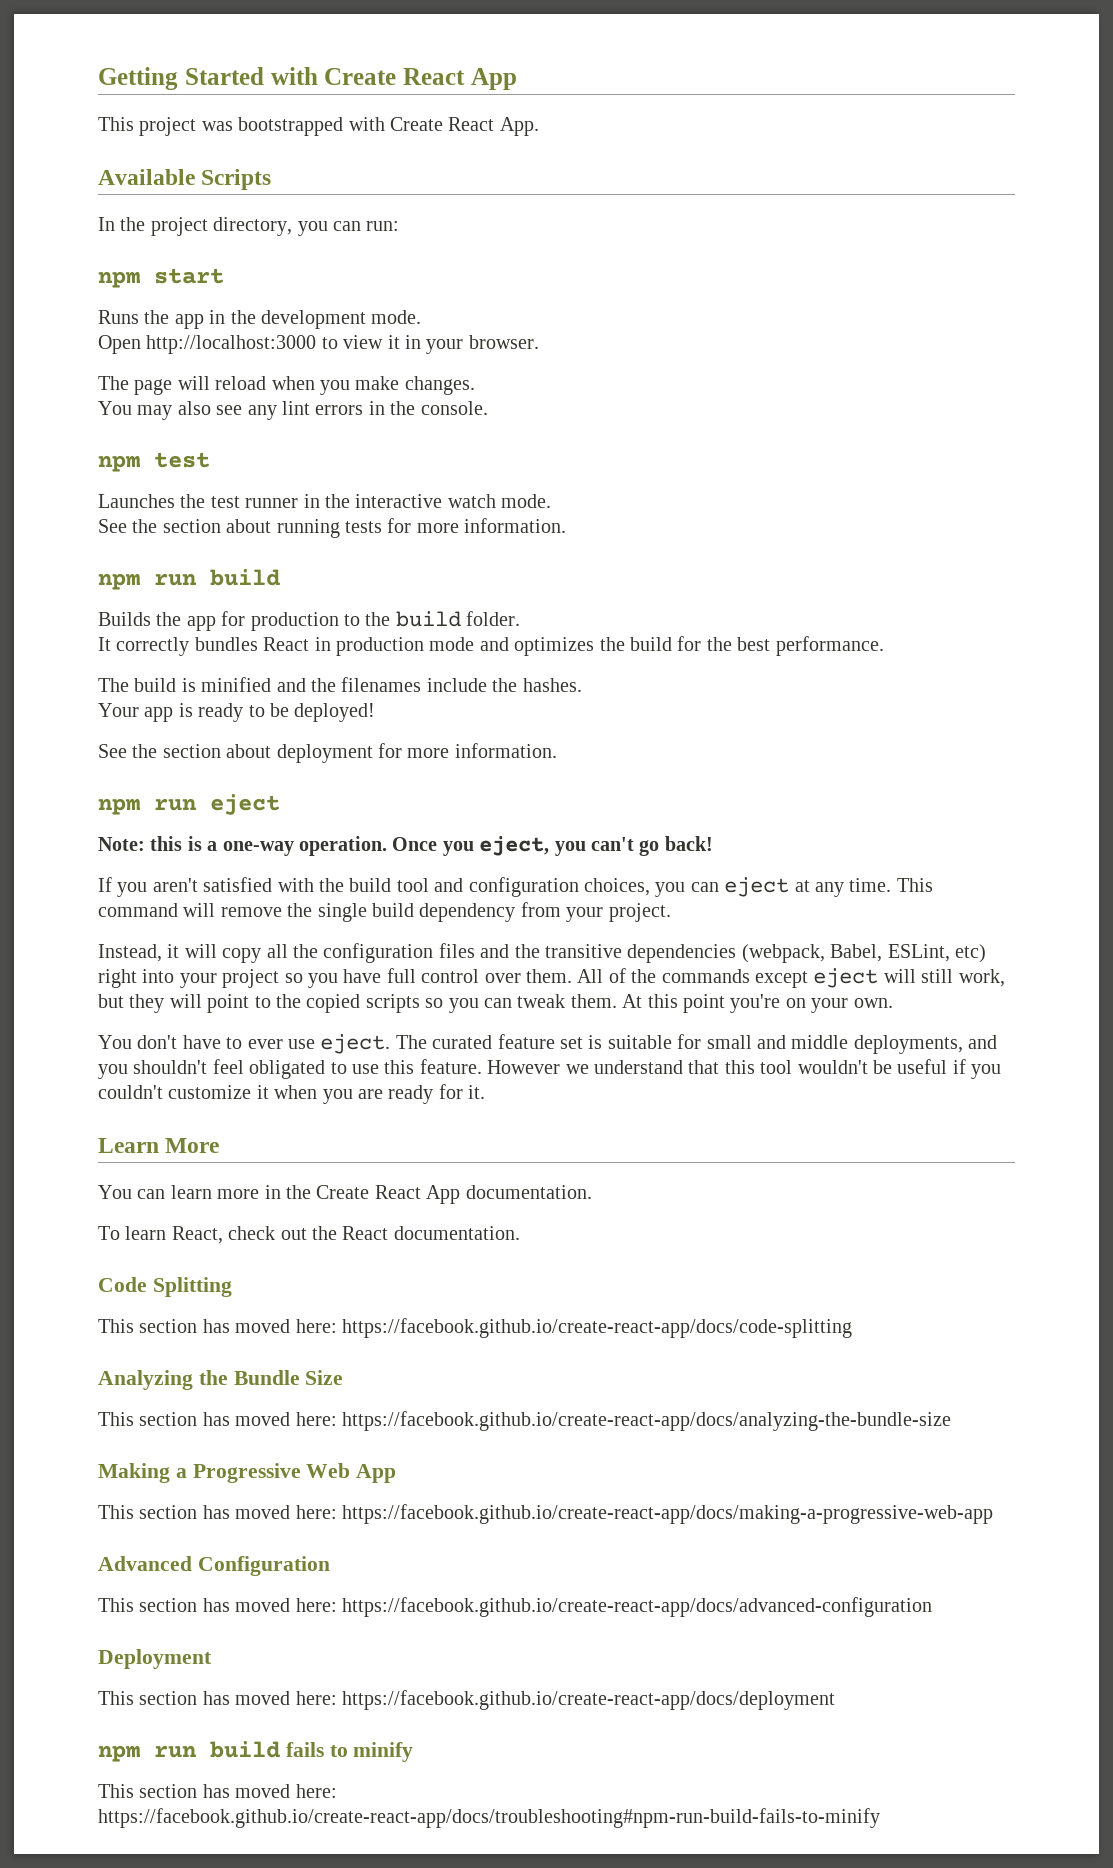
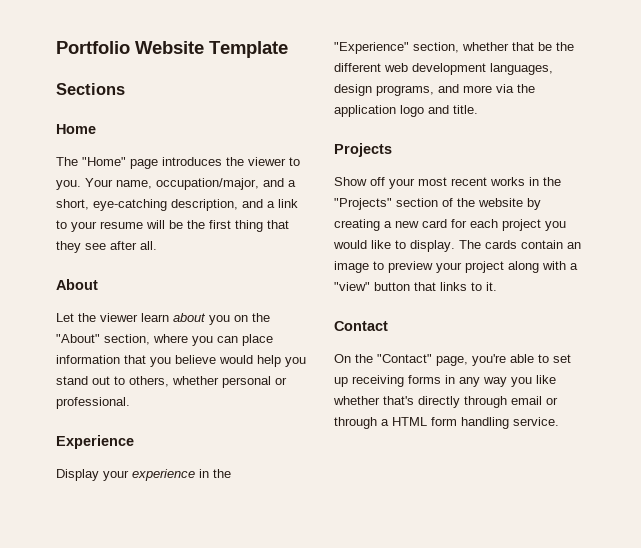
- Getting Started with Create React App
- This project was bootstrapped with Create React App.
- Available Scripts
- In the project directory, you can run:
- npm start
- Runs the app in the development mode.
- Open http://localhost:3000 to view it in your browser.
- The page will reload when you make changes.
- You may also see any lint errors in the console.
- npm test
- Launches the test runner in the interactive watch mode.
- See the section about running tests for more information.
- npm run build
- Builds the app for production to the build folder.
- It correctly bundles React in production mode and optimizes the build for the best performance.
- The build is minified and the filenames include the hashes.
- Your app is ready to be deployed!
- See the section about deployment for more information.
- npm run eject
- Note: this is a one-way operation. Once you eject, you can't go back!
- If you aren't satisfied with the build tool and configuration choices, you can eject at any time. This command will remove the single build dependency from your project.
- Instead, it will copy all the configuration files and the transitive dependencies (webpack, Babel, ESLint, etc) right into your project so you have full control over them. All of the commands except eject will still work, but they will point to the copied scripts so you can tweak them. At this point you're on your own.
- You don't have to ever use eject. The curated feature set is suitable for small and middle deployments, and you shouldn't feel obligated to use this feature. However we understand that this tool wouldn't be useful if you couldn't customize it when you are ready for it.
- Learn More
- You can learn more in the Create React App documentation.
- To learn React, check out the React documentation.
- Code Splitting
- This section has moved here: https://facebook.github.io/create-react-app/docs/code-splitting
- Analyzing the Bundle Size
- This section has moved here: https://facebook.github.io/create-react-app/docs/analyzing-the-bundle-size
- Making a Progressive Web App
- This section has moved here: https://facebook.github.io/create-react-app/docs/making-a-progressive-web-app
- Advanced Configuration
- This section has moved here: https://facebook.github.io/create-react-app/docs/advanced-configuration
- Deployment
- This section has moved here: https://facebook.github.io/create-react-app/docs/deployment
- npm run build fails to minify
- This section has moved here: https://facebook.github.io/create-react-app/docs/troubleshooting#npm-run-build-fails-to-minify
+ Portfolio Website Template
+ Sections
+ Home
+ The "Home" page introduces the viewer to you. Your name, occupation/major, and a short, eye-catching description, and a link to your resume will be the first thing that they see after all.
+ About
+ Let the viewer learn about you on the "About" section, where you can place information that you believe would help you stand out to others, whether personal or professional.
+ Experience
+ Display your experience in the "Experience" section, whether that be the different web development languages, design programs, and more via the application logo and title.
+ Projects
+ Show off your most recent works in the "Projects" section of the website by creating a new card for each project you would like to display. The cards contain an image to preview your project along with a "view" button that links to it.
+ Contact
+ On the "Contact" page, you're able to set up receiving forms in any way you like whether that's directly through email or through a HTML form handling service.

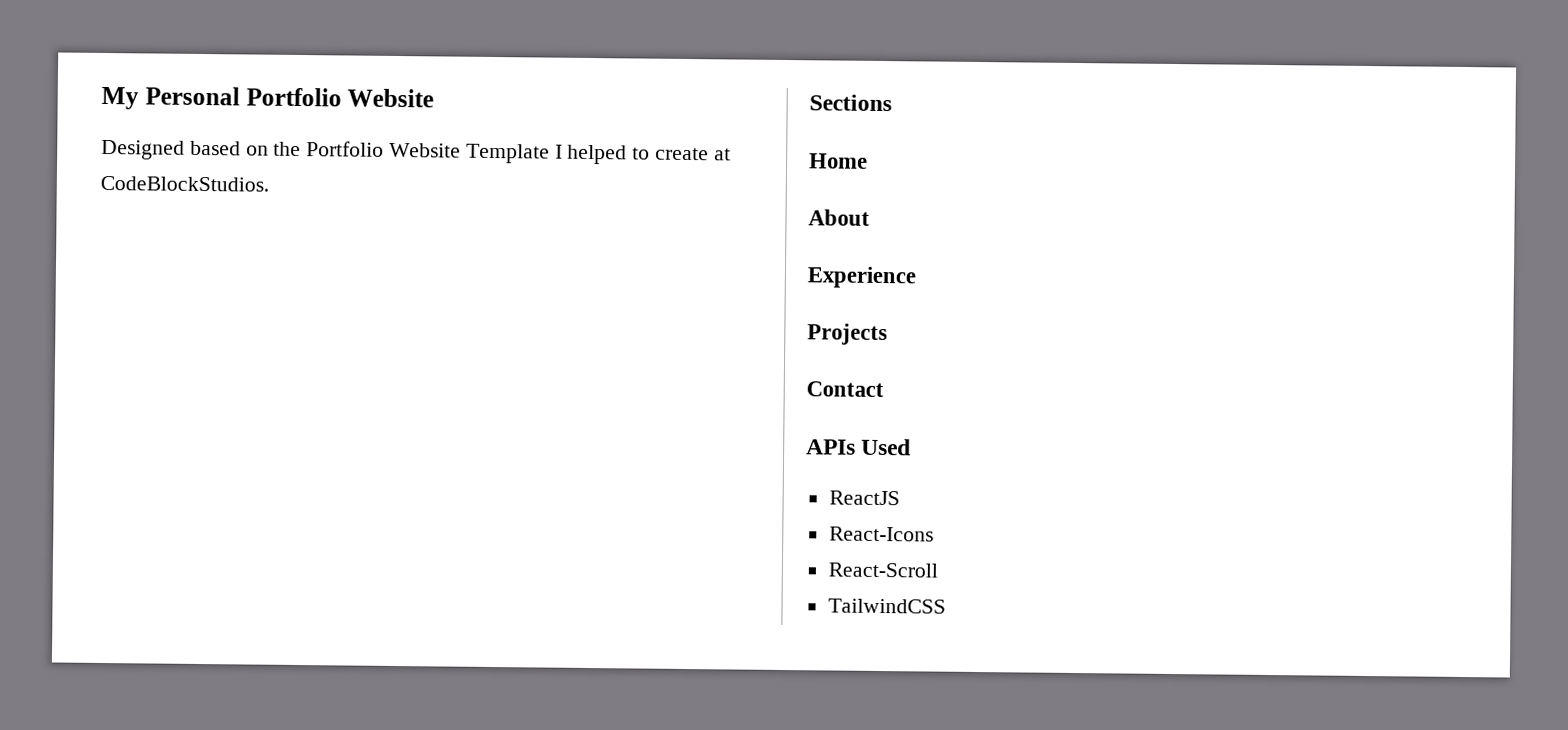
- Portfolio Website Template
+ My Personal Portfolio Website
+ Designed based on the Portfolio Website Template I helped to create at CodeBlockStudios.
  Sections
  Home
- The "Home" page introduces the viewer to you. Your name, occupation/major, and a short, eye-catching description, and a link to your resume will be the first thing that they see after all.
  About
- Let the viewer learn about you on the "About" section, where you can place information that you believe would help you stand out to others, whether personal or professional.
  Experience
- Display your experience in the "Experience" section, whether that be the different web development languages, design programs, and more via the application logo and title.
  Projects
- Show off your most recent works in the "Projects" section of the website by creating a new card for each project you would like to display. The cards contain an image to preview your project along with a "view" button that links to it.
  Contact
- On the "Contact" page, you're able to set up receiving forms in any way you like whether that's directly through email or through a HTML form handling service.
+ APIs Used
+ ReactJS
+ React-Icons
+ React-Scroll
+ TailwindCSS

